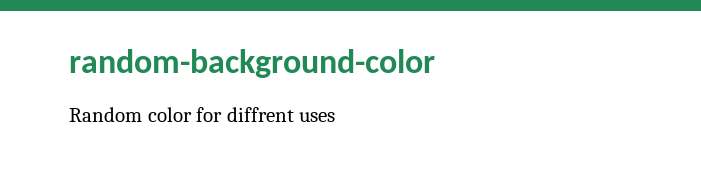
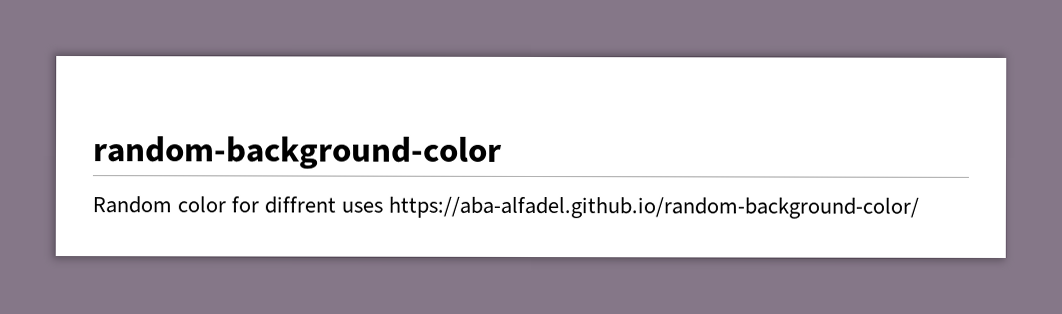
- Random color for diffrent uses
+ Random color for diffrent uses https://aba-alfadel.github.io/random-background-color/

